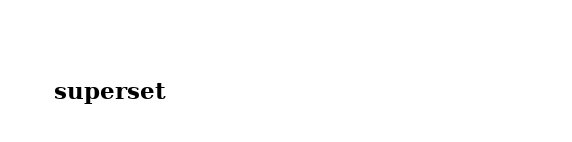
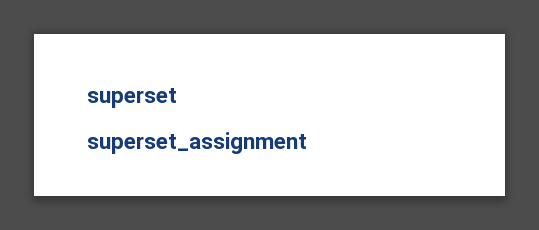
+ superset_assignment

